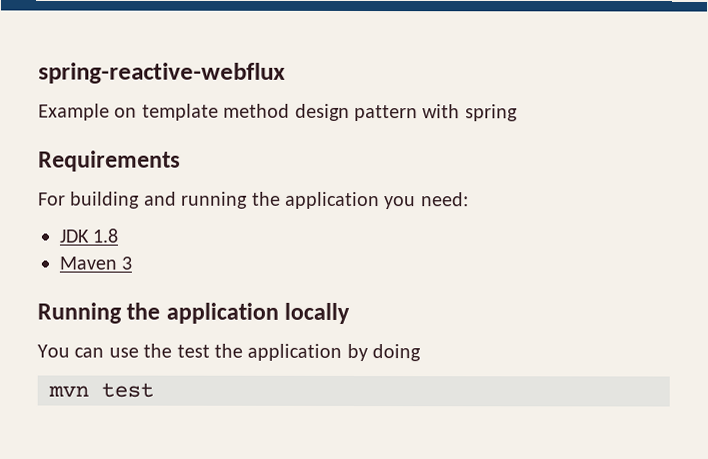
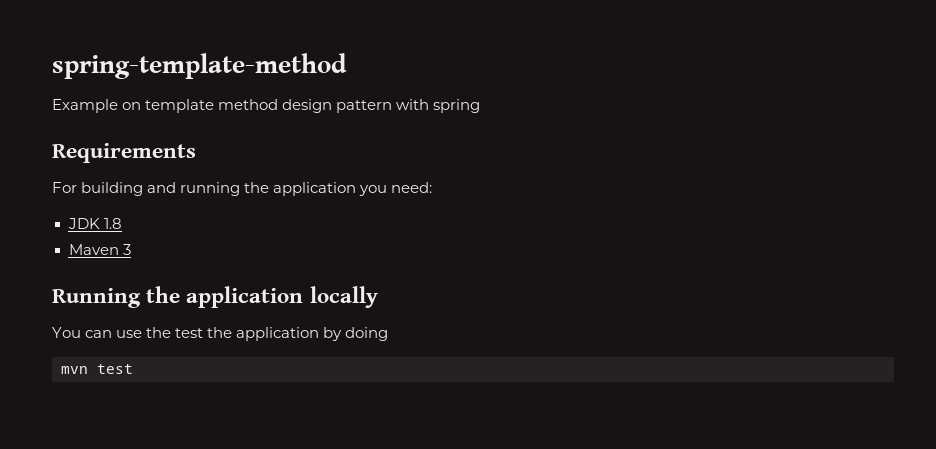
- spring-reactive-webflux
+ spring-template-method

